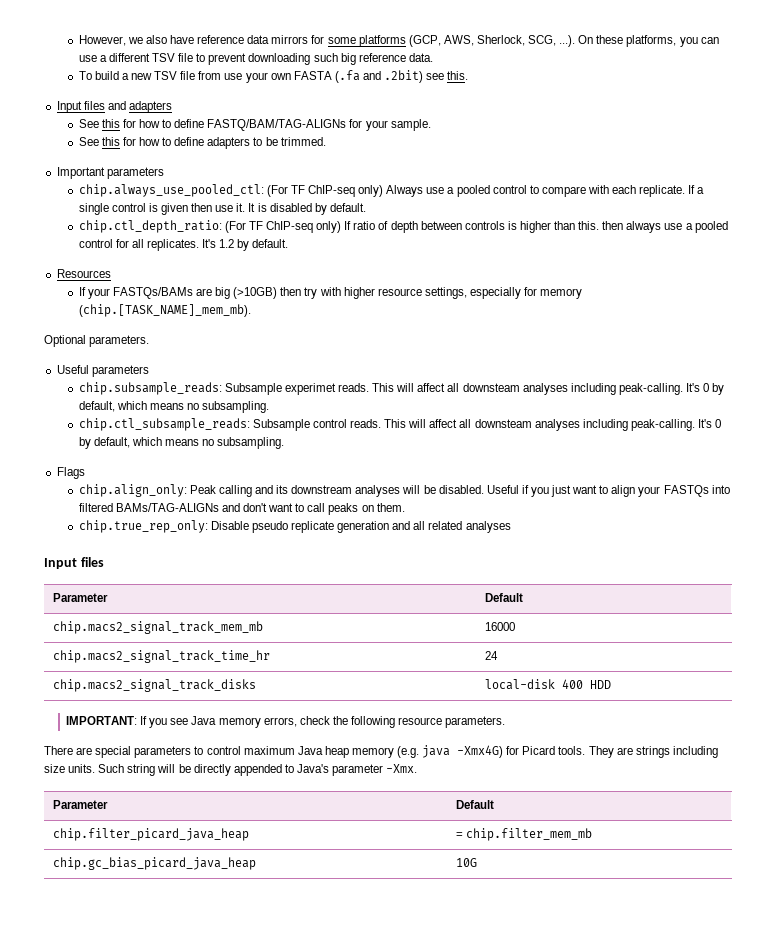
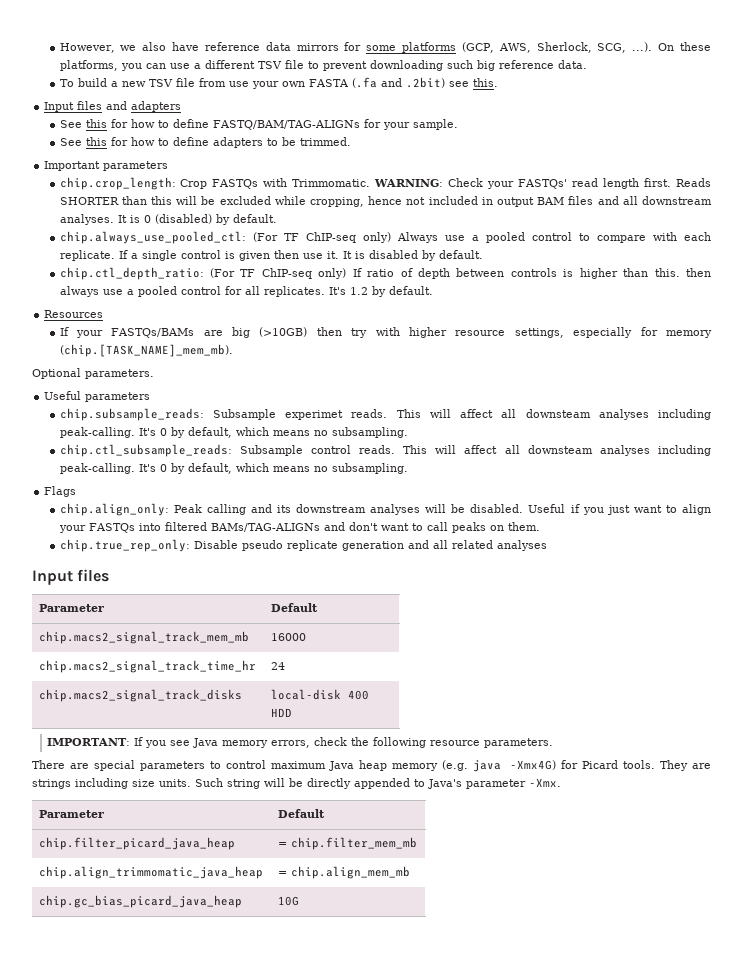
+ chip.crop_length: Crop FASTQs with Trimmomatic. WARNING: Check your FASTQs' read length first. Reads SHORTER than this will be excluded while cropping, hence not included in output BAM files and all downstream analyses. It is 0 (disabled) by default.
+ chip.align_trimmomatic_java_heap | = chip.align_mem_mb

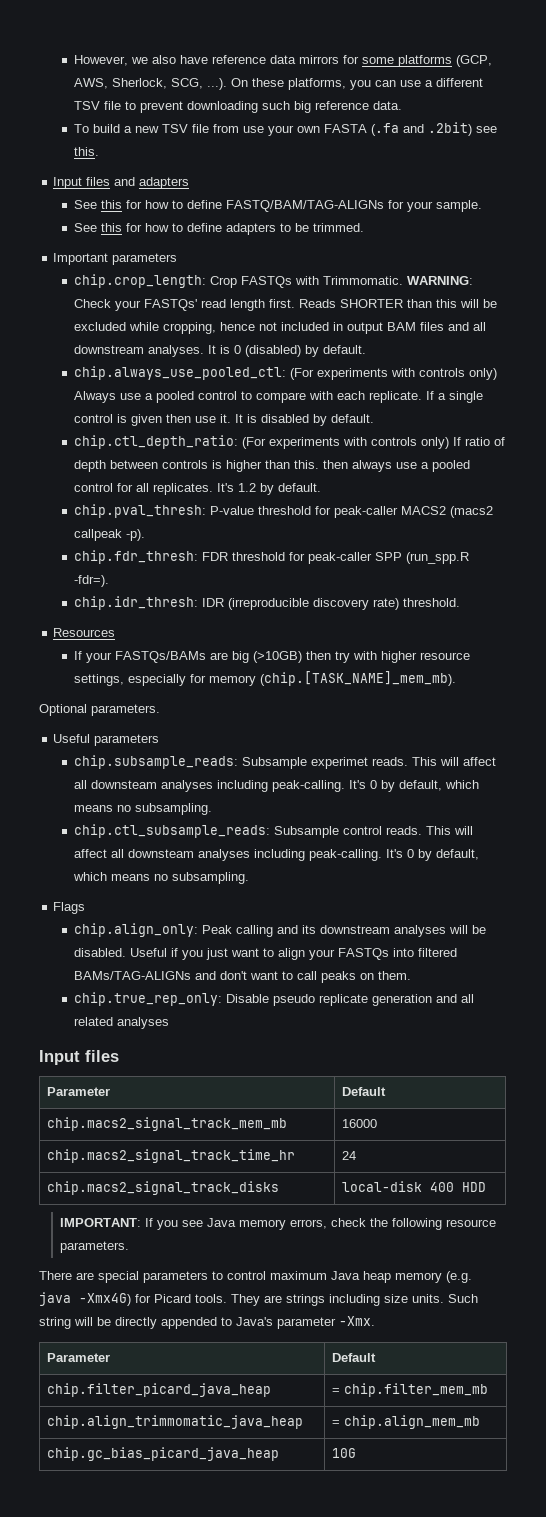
- chip.always_use_pooled_ctl: (For TF ChIP-seq only) Always use a pooled control to compare with each replicate.
+ chip.always_use_pooled_ctl: (For experiments with controls only) Always use a pooled control to compare with each replicate.
- chip.ctl_depth_ratio: (For TF ChIP-seq only) If ratio of depth between controls is higher than this. then always use a pooled control for all replicates.
+ chip.ctl_depth_ratio: (For experiments with controls only) If ratio of depth between controls is higher than this. then always use a pooled control for all replicates.
+ chip.pval_thresh: P-value threshold for peak-caller MACS2 (macs2 callpeak -p).
+ chip.fdr_thresh: FDR threshold for peak-caller SPP (run_spp.R -fdr=).
+ chip.idr_thresh: IDR (irreproducible discovery rate) threshold.

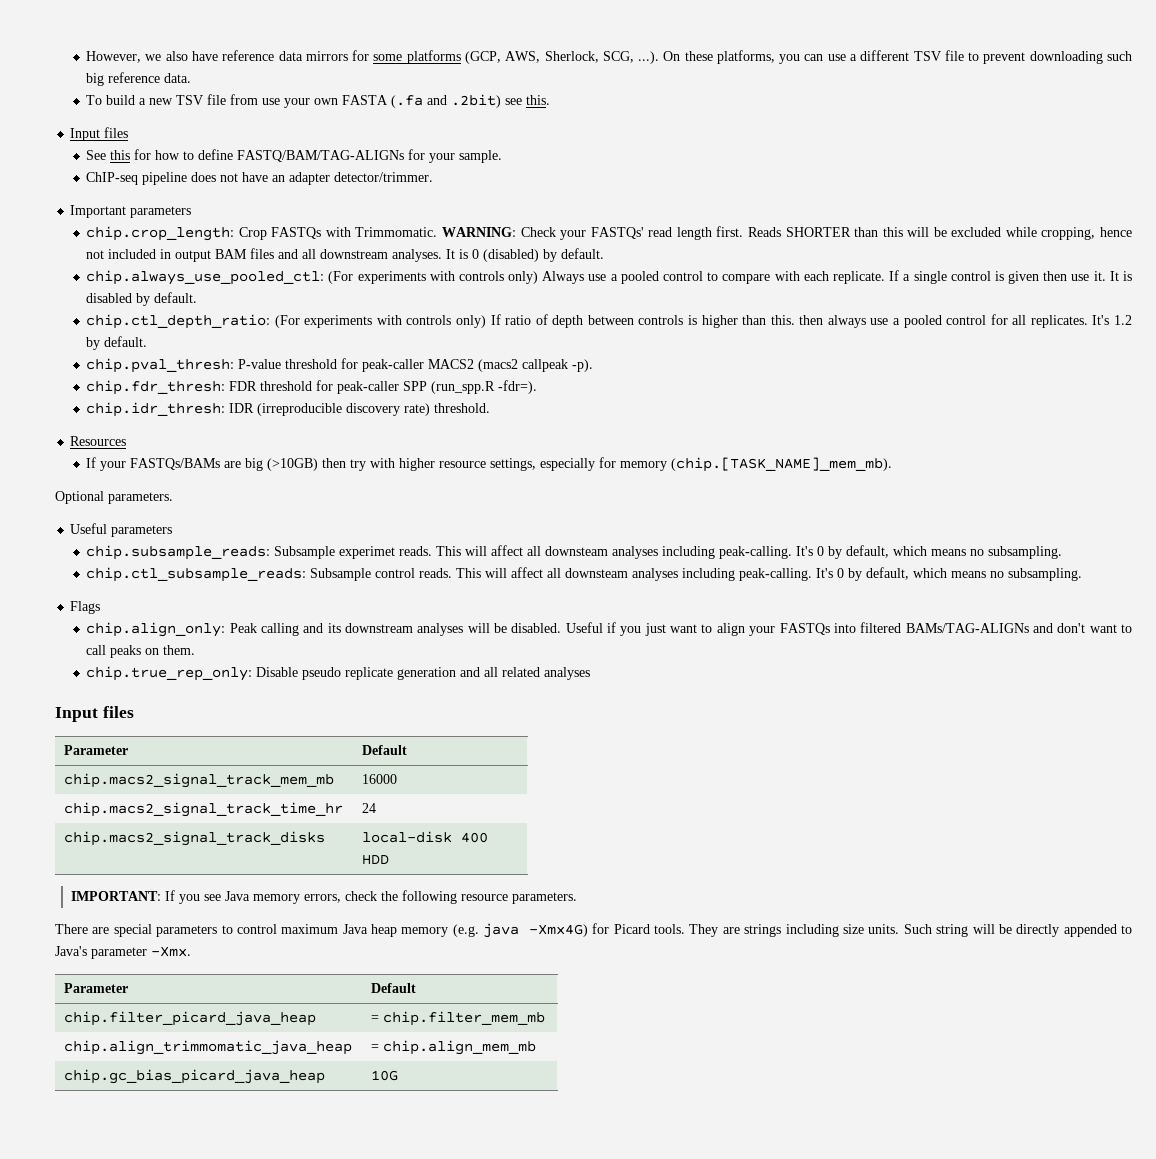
  To build a new TSV file from use your own FASTA (.fa and .2bit) see this.
- Input files and adapters
+ Input files
- See this for how to define adapters to be trimmed.
+ ChIP-seq pipeline does not have an adapter detector/trimmer.

